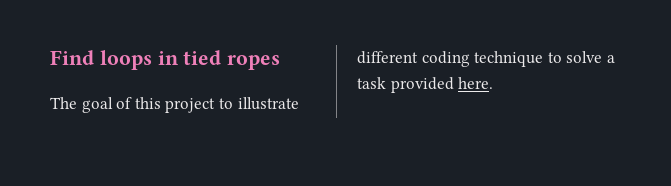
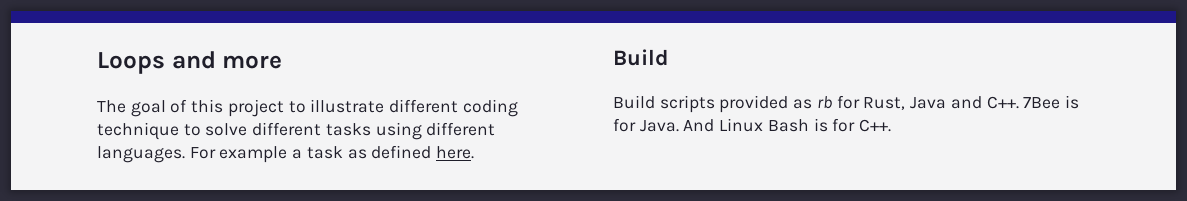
- Find loops in tied ropes
+ Loops and more
- The goal of this project to illustrate different coding technique to solve a task provided here.
+ The goal of this project to illustrate different coding technique to solve different tasks using different languages. For example a task as defined here.
+ Build
+ Build scripts provided as rb for Rust, Java and C++. 7Bee is for Java. And Linux Bash is for C++.

